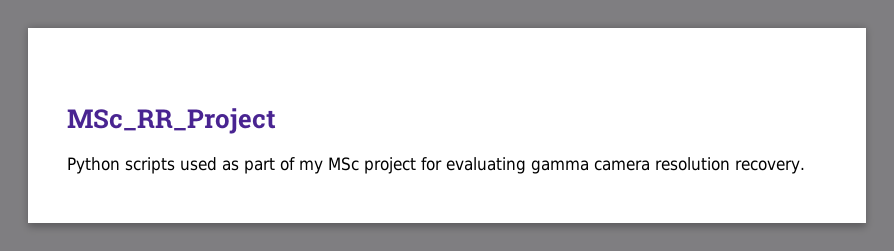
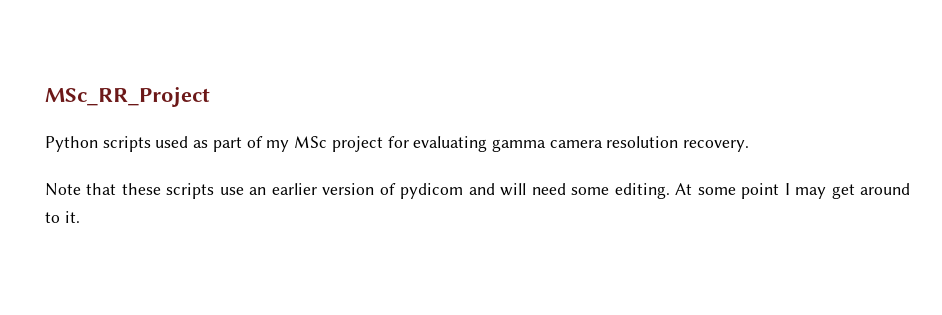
+ Note that these scripts use an earlier version of pydicom and will need some editing. At some point I may get around to it.

